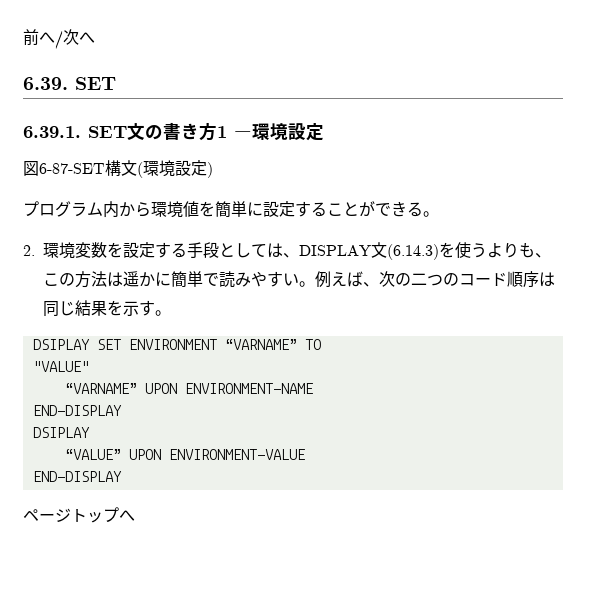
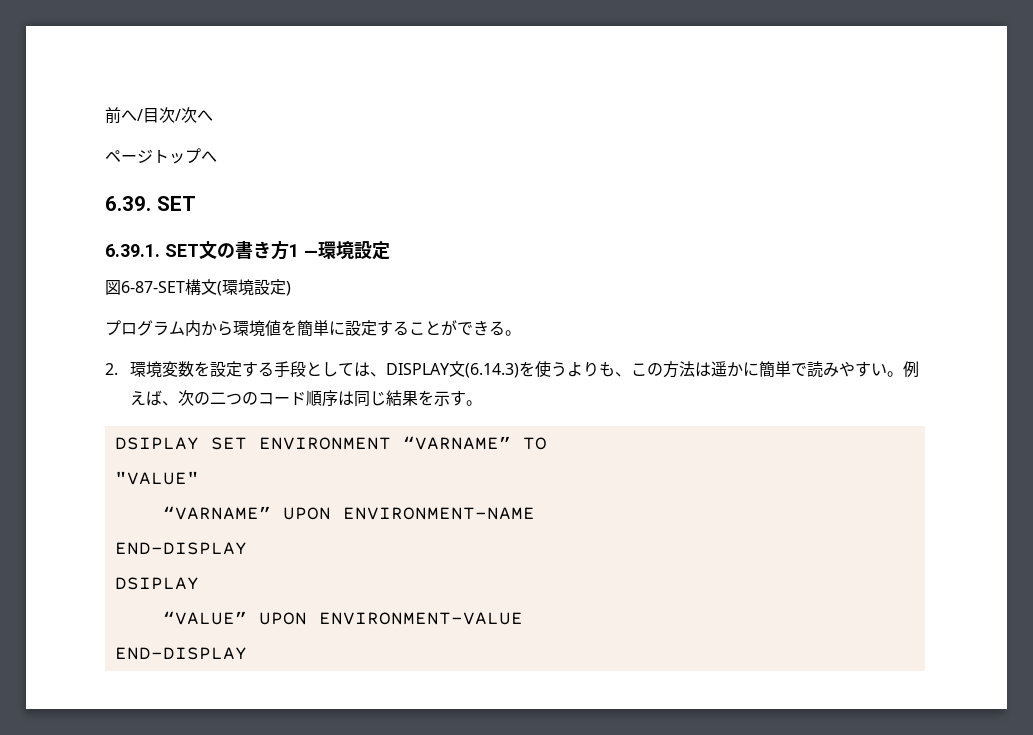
- 前へ/次へ
+ 前へ/目次/次へ
+ ページトップへ
- ページトップへ

